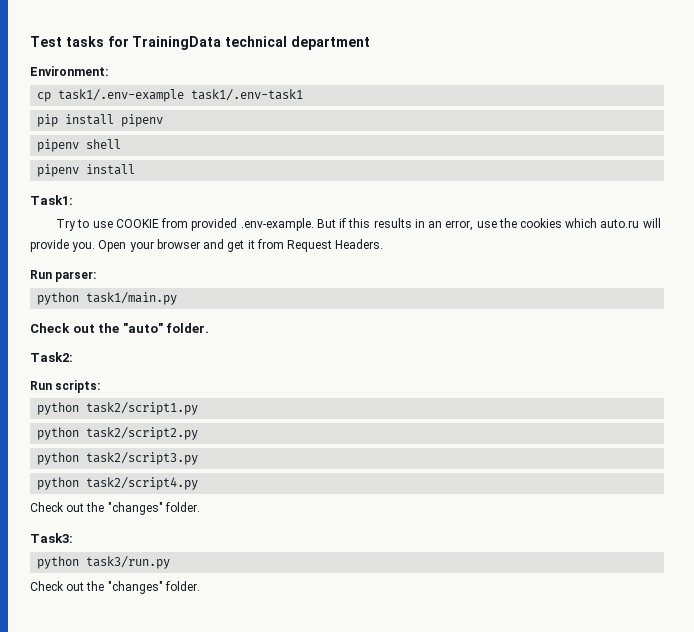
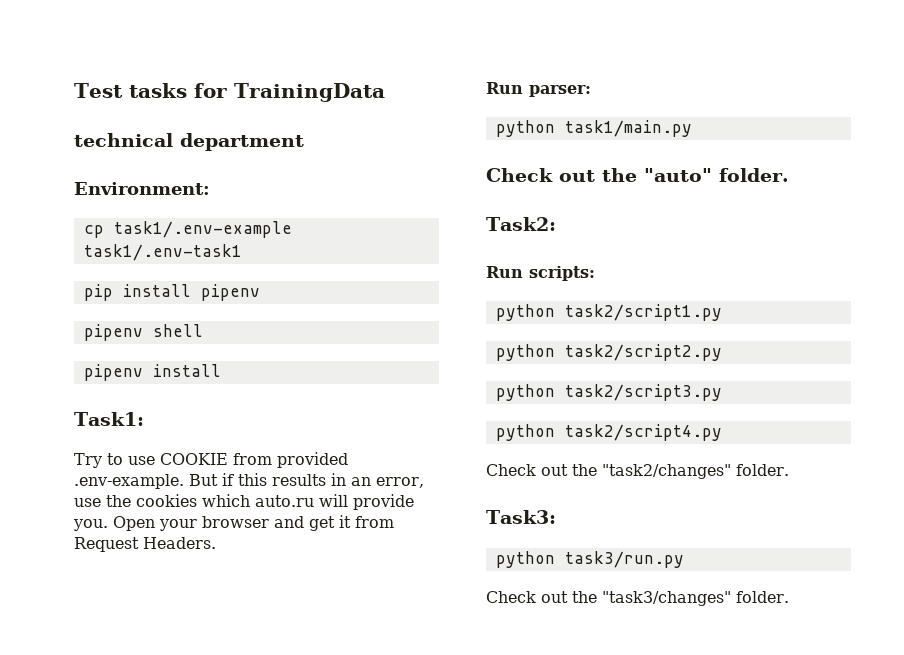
- Test tasks for TrainingData technical department
+ Test tasks for TrainingData
+ technical department
  python task2/script4.py
- Check out the "changes" folder.
+ Check out the "task2/changes" folder.
  python task3/run.py
- Check out the "changes" folder.
+ Check out the "task3/changes" folder.

